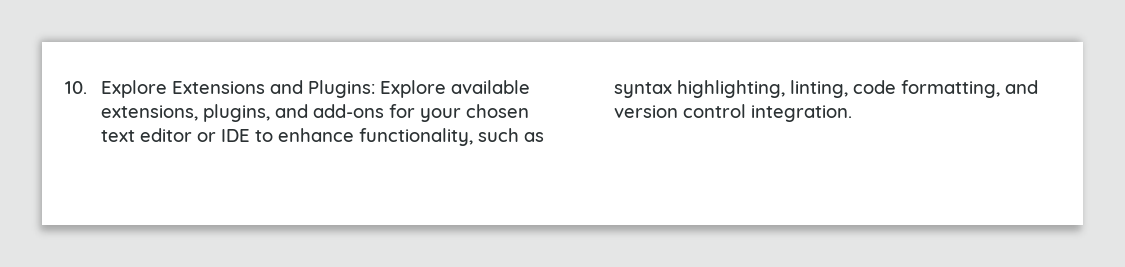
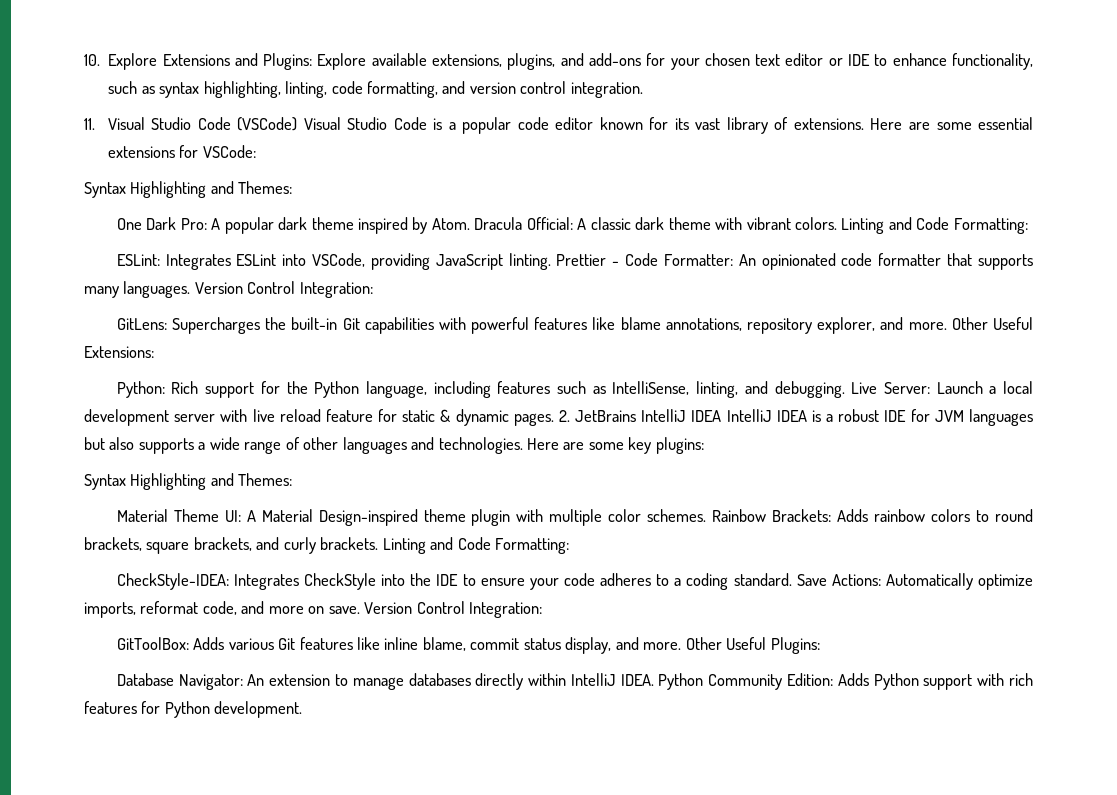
+ 11. Visual Studio Code (VSCode) Visual Studio Code is a popular code editor known for its vast library of extensions. Here are some essential extensions for VSCode:
+ Syntax Highlighting and Themes:
+ One Dark Pro: A popular dark theme inspired by Atom. Dracula Official: A classic dark theme with vibrant colors. Linting and Code Formatting:
+ ESLint: Integrates ESLint into VSCode, providing JavaScript linting. Prettier - Code Formatter: An opinionated code formatter that supports many languages. Version Control Integration:
+ GitLens: Supercharges the built-in Git capabilities with powerful features like blame annotations, repository explorer, and more. Other Useful Extensions:
+ Python: Rich support for the Python language, including features such as IntelliSense, linting, and debugging. Live Server: Launch a local development server with live reload feature for static & dynamic pages. 2. JetBrains IntelliJ IDEA IntelliJ IDEA is a robust IDE for JVM languages but also supports a wide range of other languages and technologies. Here are some key plugins:
+ Syntax Highlighting and Themes:
+ Material Theme UI: A Material Design-inspired theme plugin with multiple color schemes. Rainbow Brackets: Adds rainbow colors to round brackets, square brackets, and curly brackets. Linting and Code Formatting:
+ CheckStyle-IDEA: Integrates CheckStyle into the IDE to ensure your code adheres to a coding standard. Save Actions: Automatically optimize imports, reformat code, and more on save. Version Control Integration:
+ GitToolBox: Adds various Git features like inline blame, commit status display, and more. Other Useful Plugins:
+ Database Navigator: An extension to manage databases directly within IntelliJ IDEA. Python Community Edition: Adds Python support with rich features for Python development.

